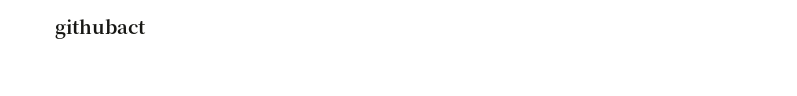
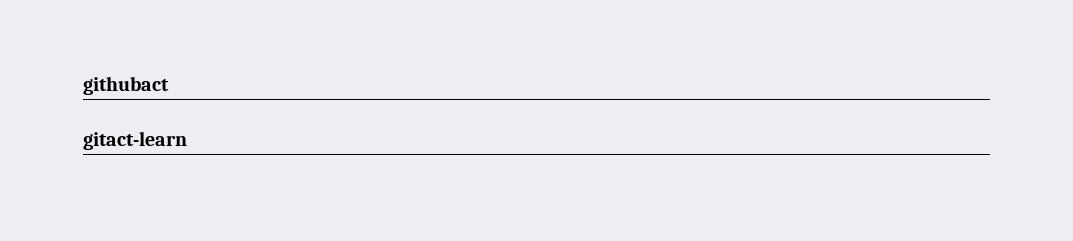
+ gitact-learn

